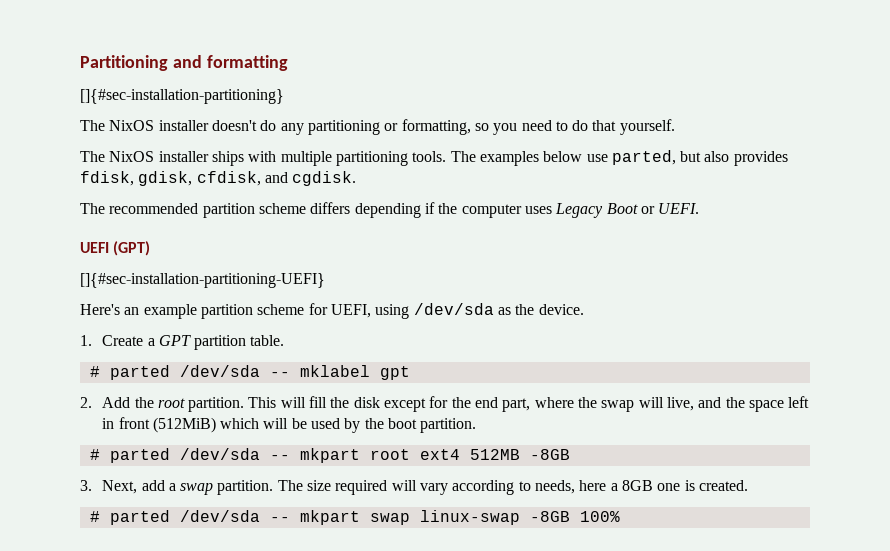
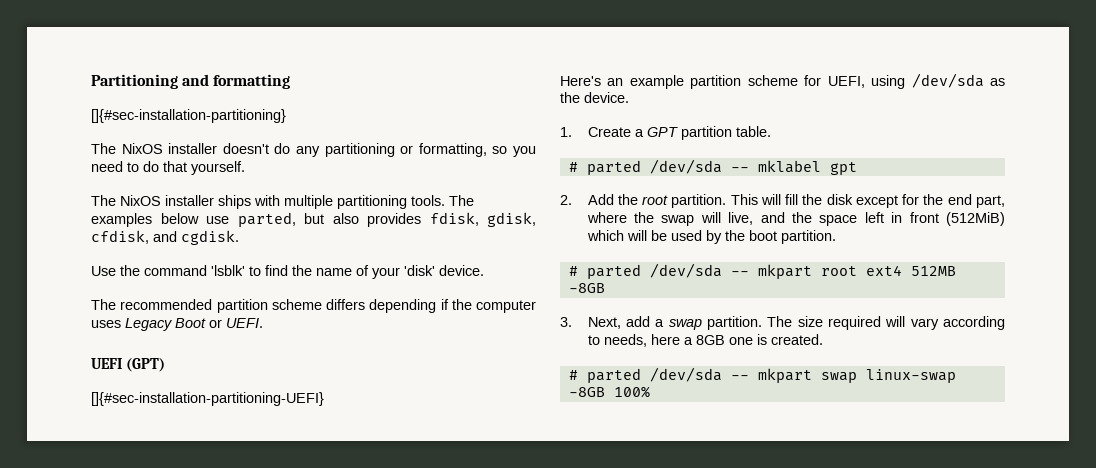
+ Use the command 'lsblk' to find the name of your 'disk' device.

